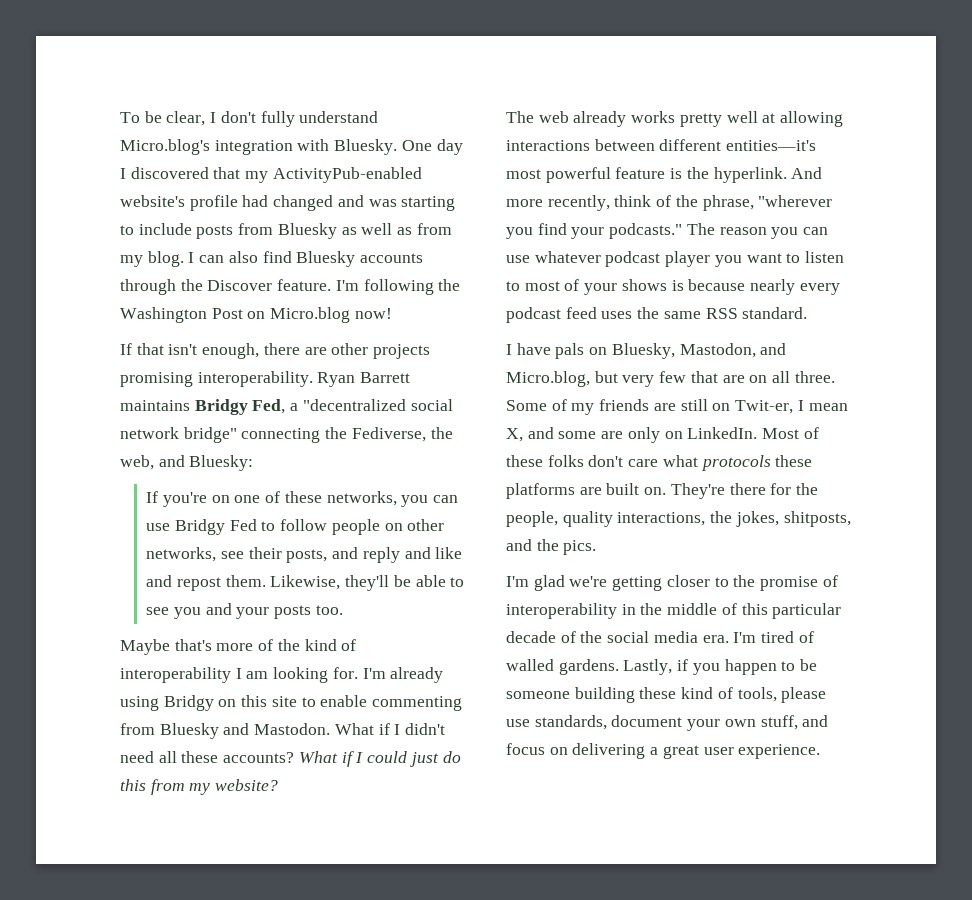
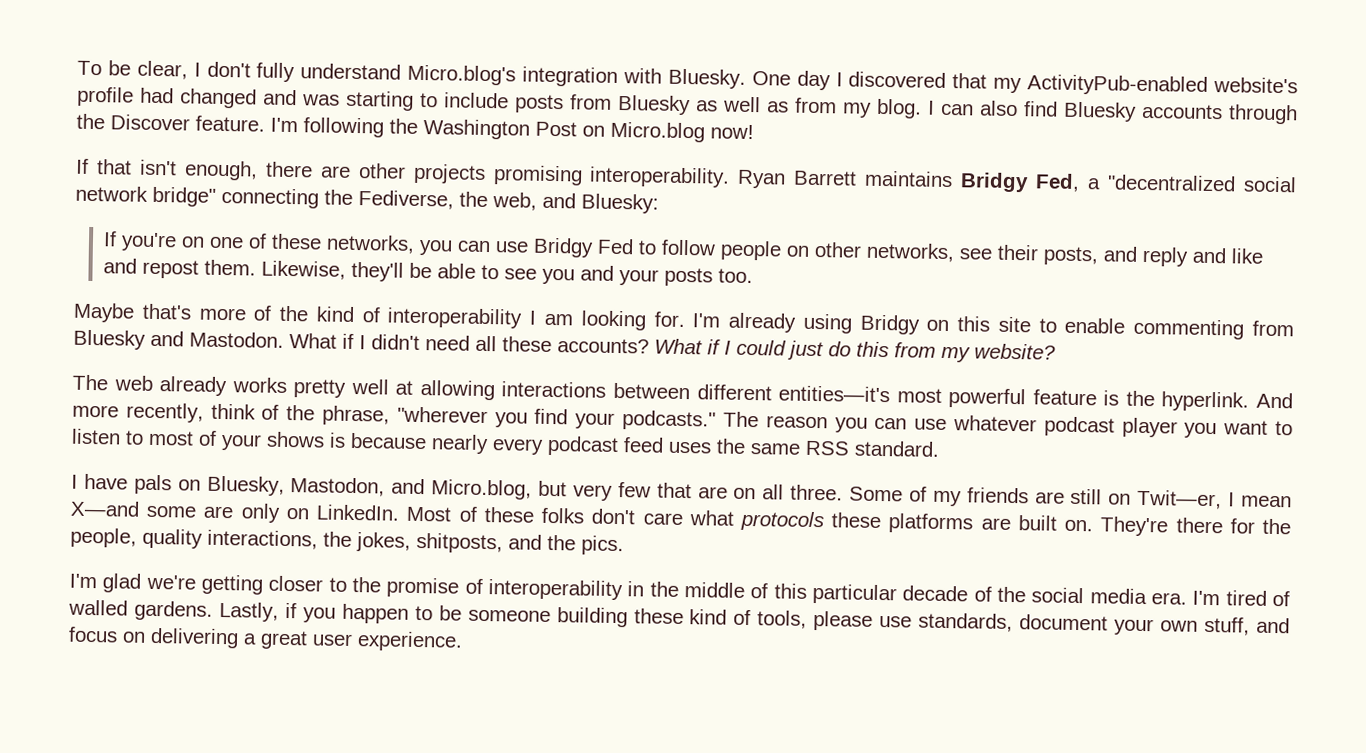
- Some of my friends are still on Twit-er, I mean X, and some are only on LinkedIn.
+ Some of my friends are still on Twit—er, I mean X—and some are only on LinkedIn.

